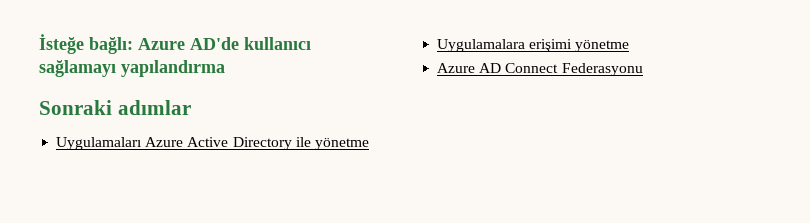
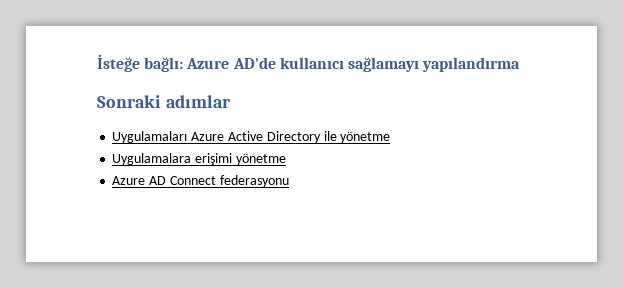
- Azure AD Connect Federasyonu
+ Azure AD Connect federasyonu

